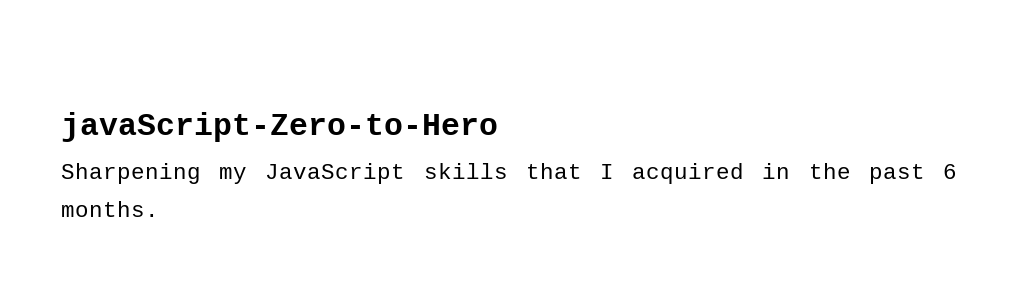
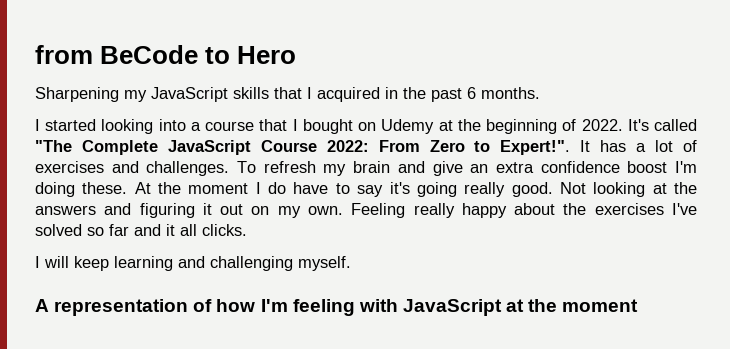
- javaScript-Zero-to-Hero
+ from BeCode to Hero
+ I started looking into a course that I bought on Udemy at the beginning of 2022. It's called "The Complete JavaScript Course 2022: From Zero to Expert!". It has a lot of exercises and challenges. To refresh my brain and give an extra confidence boost I'm doing these. At the moment I do have to say it's going really good. Not looking at the answers and figuring it out on my own. Feeling really happy about the exercises I've solved so far and it all clicks.
+ I will keep learning and challenging myself.
+ A representation of how I'm feeling with JavaScript at the moment

